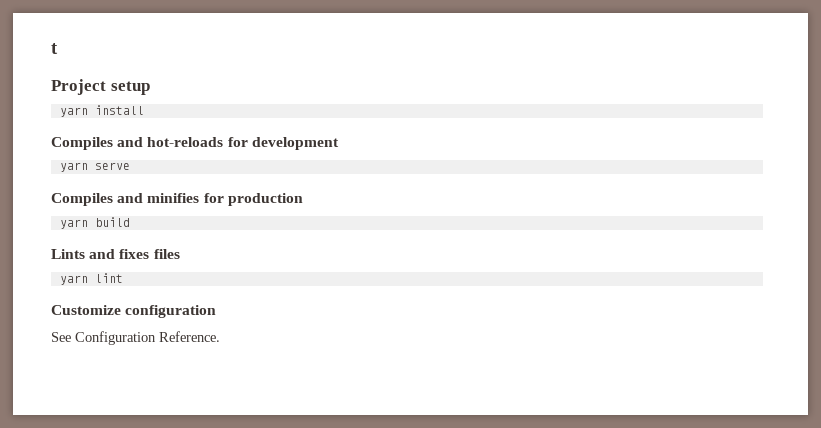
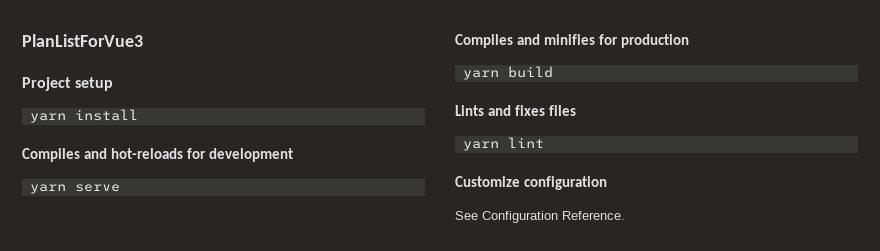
- t
+ PlanListForVue3

